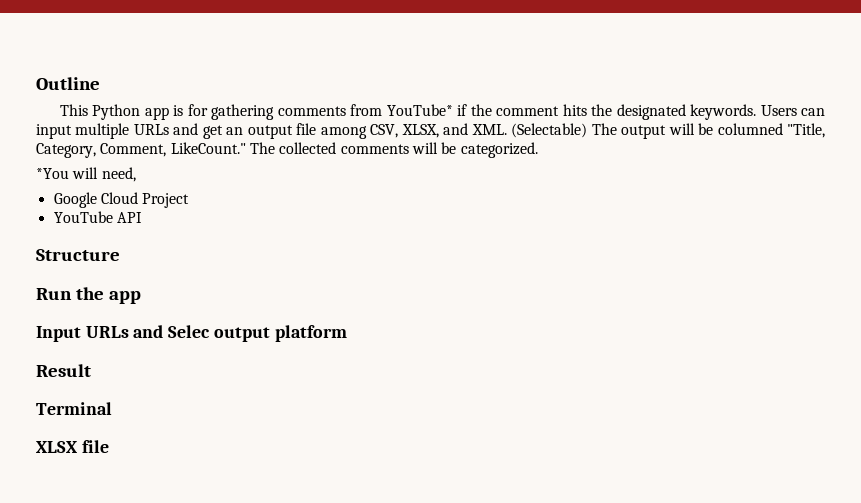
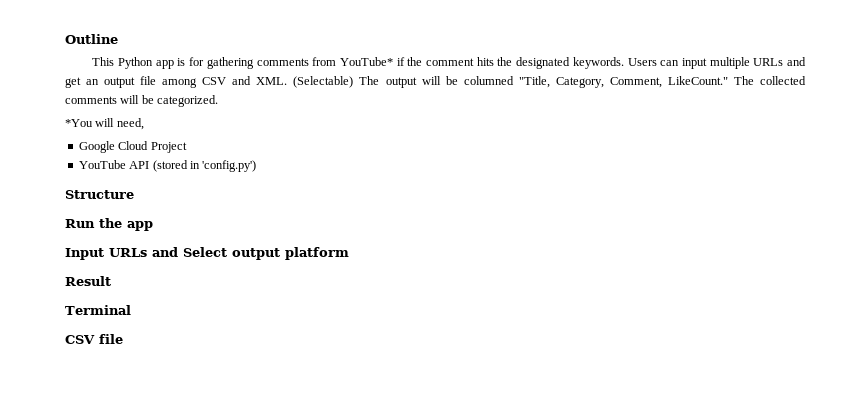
- Users can input multiple URLs and get an output file among CSV, XLSX, and XML. (Selectable) The output will be columned "Title, Category, Comment, LikeCount."
+ Users can input multiple URLs and get an output file among CSV and XML. (Selectable) The output will be columned "Title, Category, Comment, LikeCount."
- YouTube API
+ YouTube API (stored in 'config.py')
- Input URLs and Selec output platform
+ Input URLs and Select output platform
- XLSX file
+ CSV file

